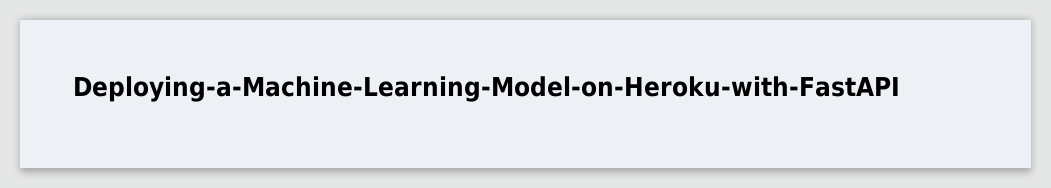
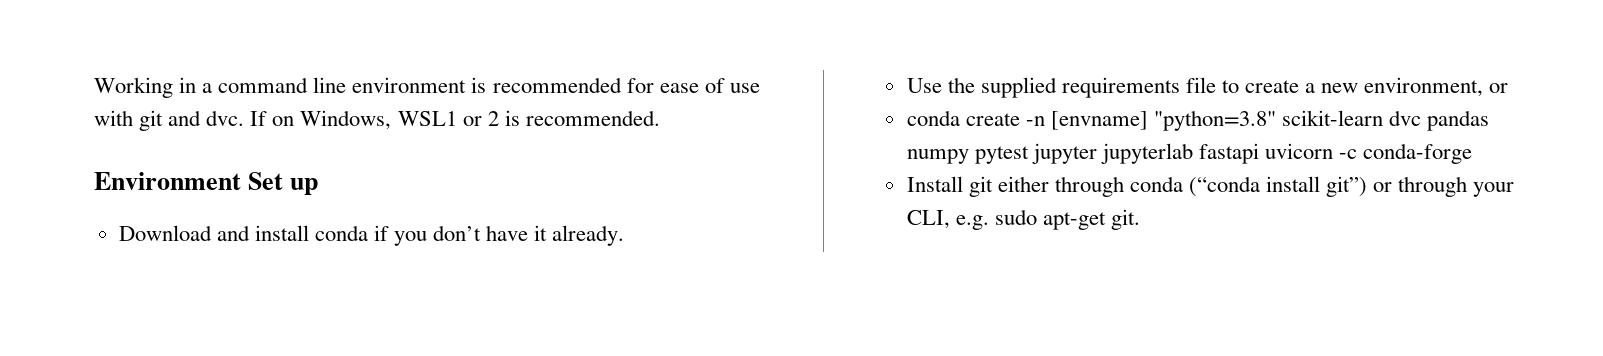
- Deploying-a-Machine-Learning-Model-on-Heroku-with-FastAPI
+ Working in a command line environment is recommended for ease of use with git and dvc. If on Windows, WSL1 or 2 is recommended.
+ Environment Set up
+ Download and install conda if you don’t have it already.
+ Use the supplied requirements file to create a new environment, or
+ conda create -n [envname] "python=3.8" scikit-learn dvc pandas numpy pytest jupyter jupyterlab fastapi uvicorn -c conda-forge
+ Install git either through conda (“conda install git”) or through your CLI, e.g. sudo apt-get git.

